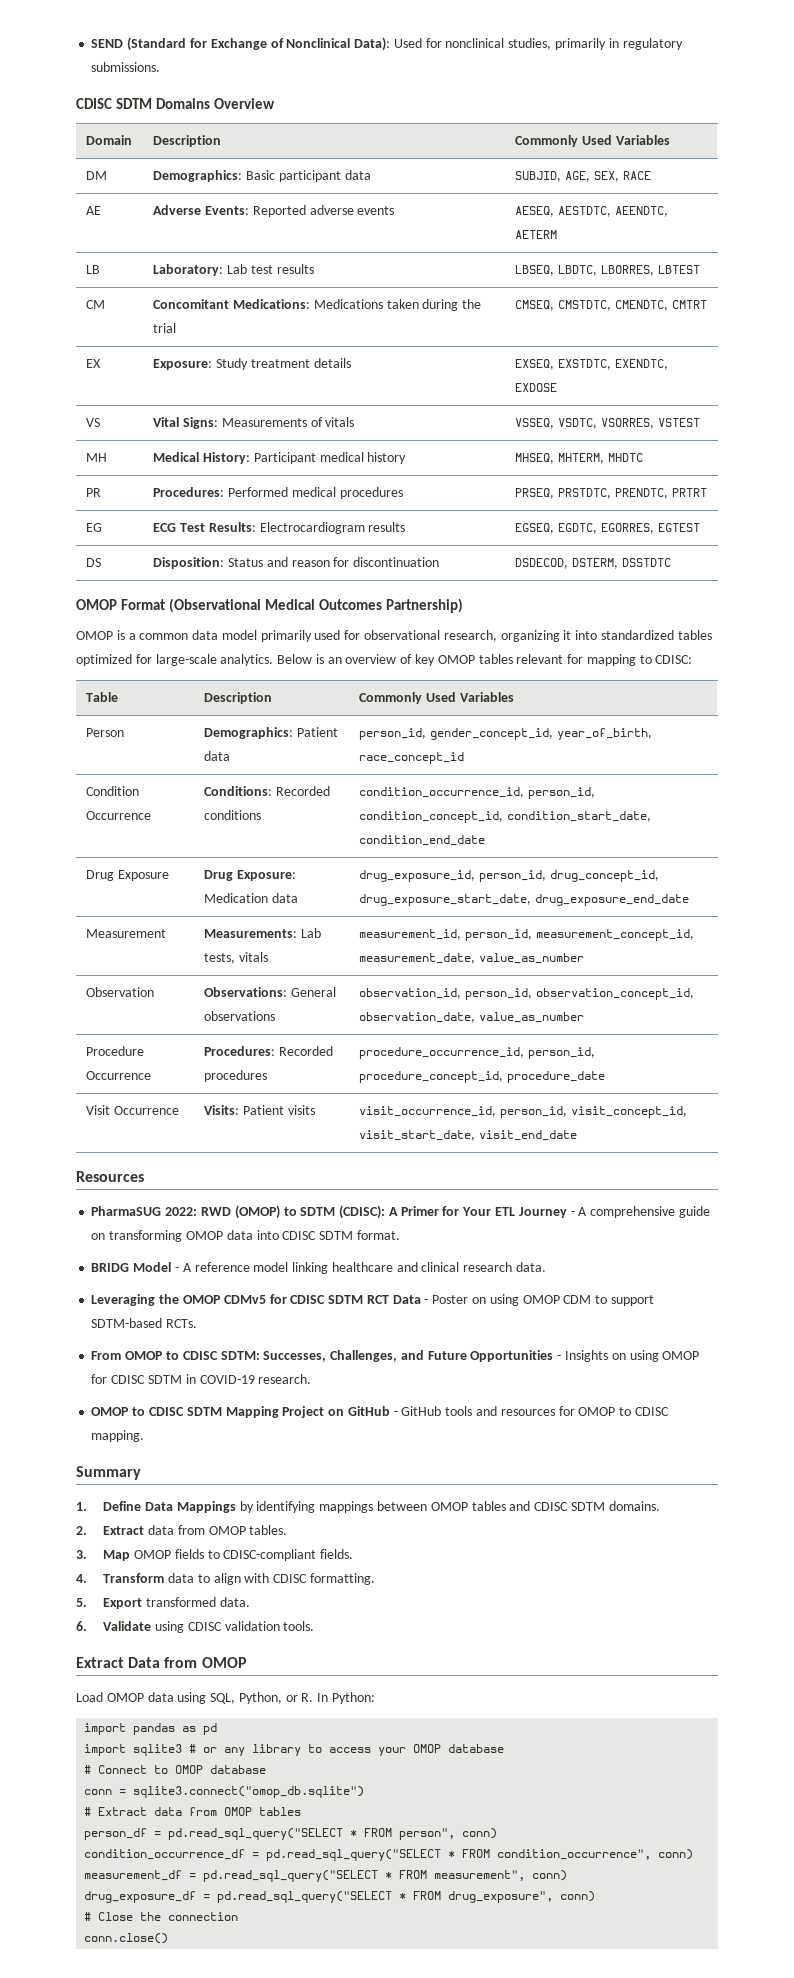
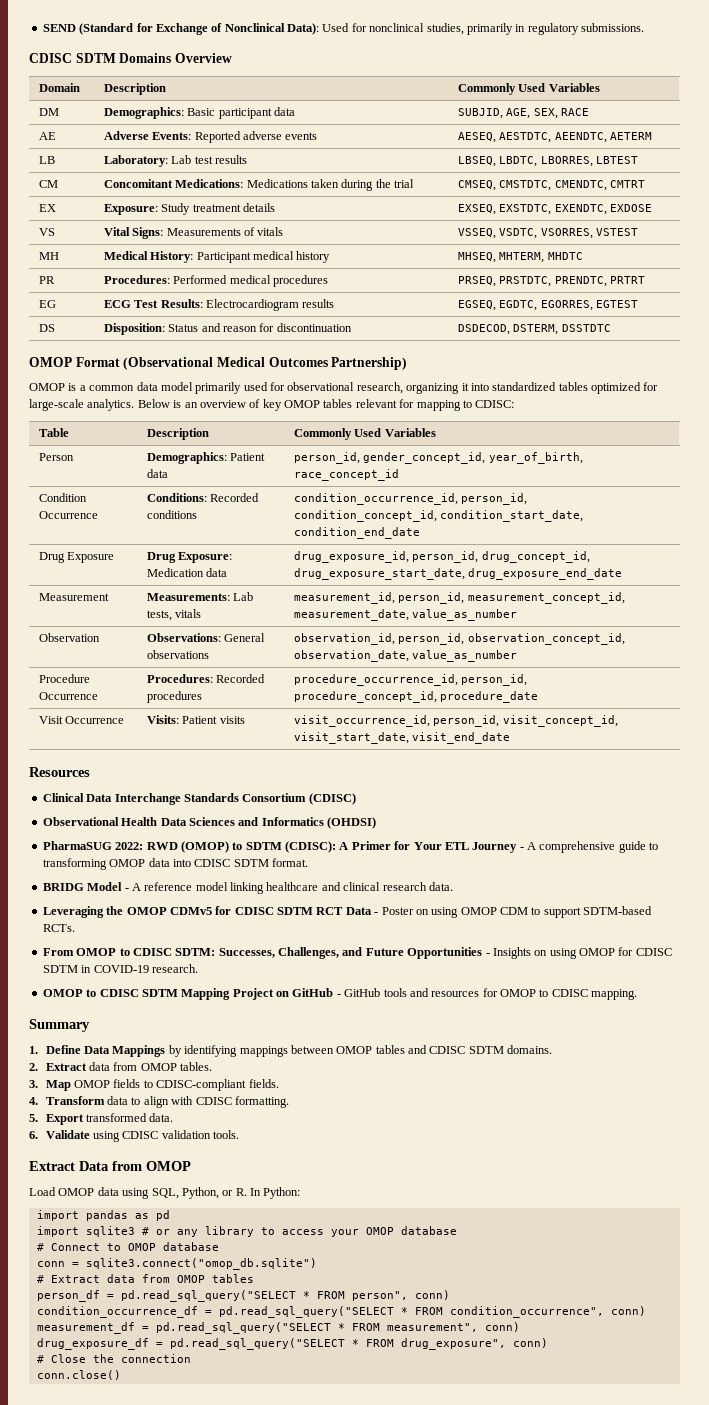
+ Clinical Data Interchange Standards Consortium (CDISC)
+ Observational Health Data Sciences and Informatics (OHDSI)
- PharmaSUG 2022: RWD (OMOP) to SDTM (CDISC): A Primer for Your ETL Journey - A comprehensive guide on transforming OMOP data into CDISC SDTM format.
+ PharmaSUG 2022: RWD (OMOP) to SDTM (CDISC): A Primer for Your ETL Journey - A comprehensive guide to transforming OMOP data into CDISC SDTM format.

